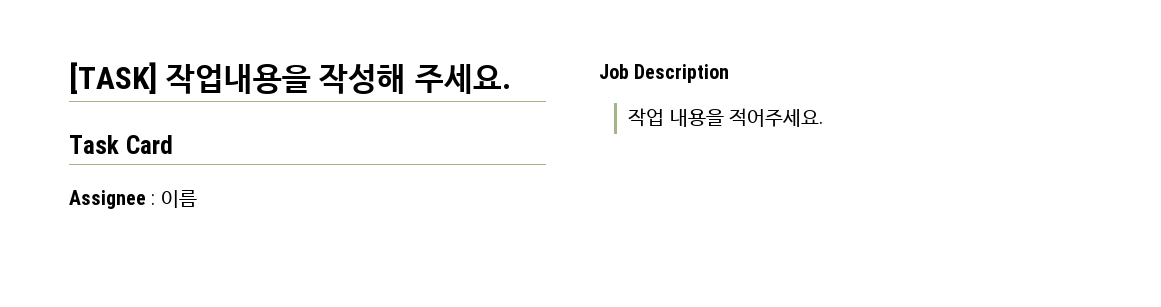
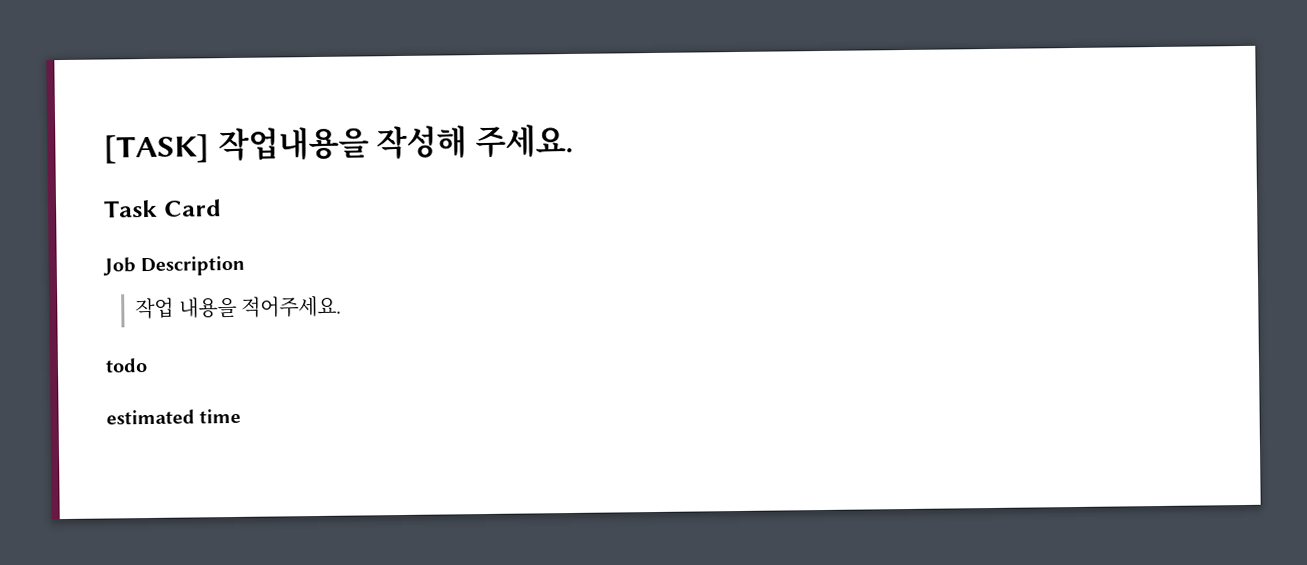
- Assignee : 이름
+ todo
+ estimated time

